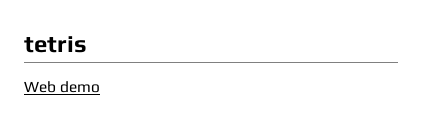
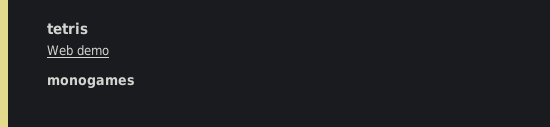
+ monogames

